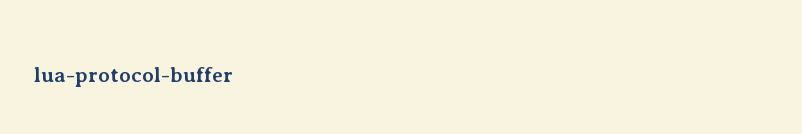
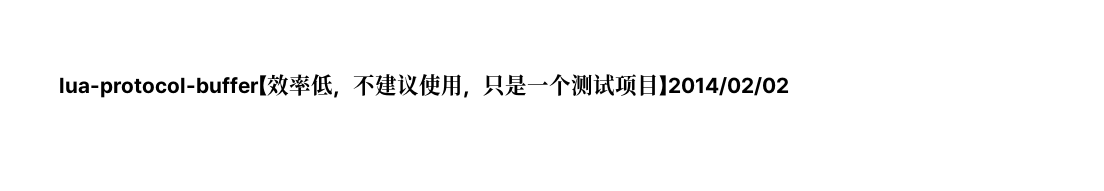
- lua-protocol-buffer
+ lua-protocol-buffer【效率低，不建议使用，只是一个测试项目】2014/02/02

